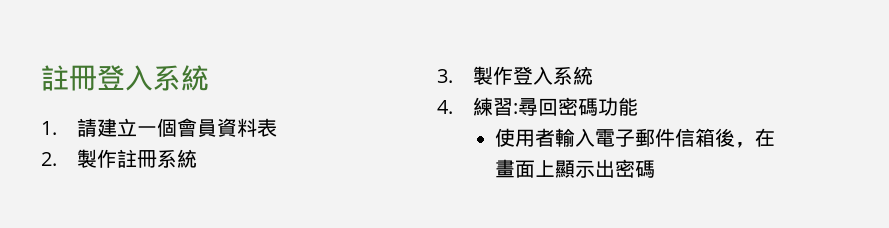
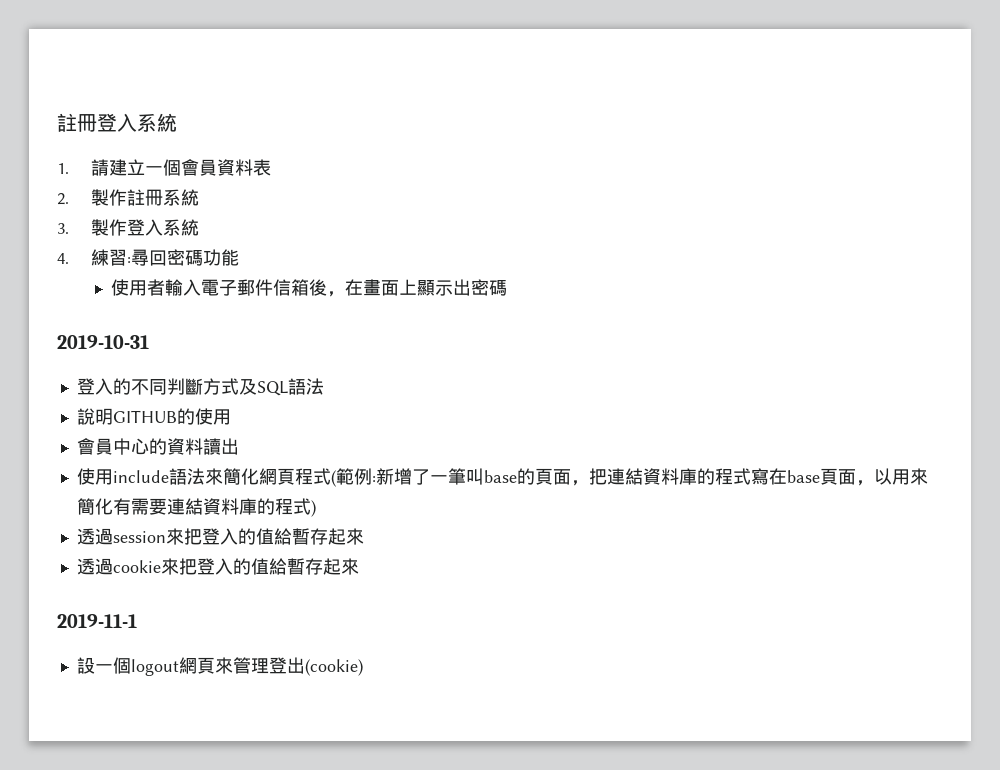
+ 2019-10-31
+ 登入的不同判斷方式及SQL語法
+ 說明GITHUB的使用
+ 會員中心的資料讀出
+ 使用include語法來簡化網頁程式(範例:新增了一筆叫base的頁面，把連結資料庫的程式寫在base頁面，以用來簡化有需要連結資料庫的程式)
+ 透過session來把登入的值給暫存起來
+ 透過cookie來把登入的值給暫存起來
+ 2019-11-1
+ 設一個logout網頁來管理登出(cookie)

